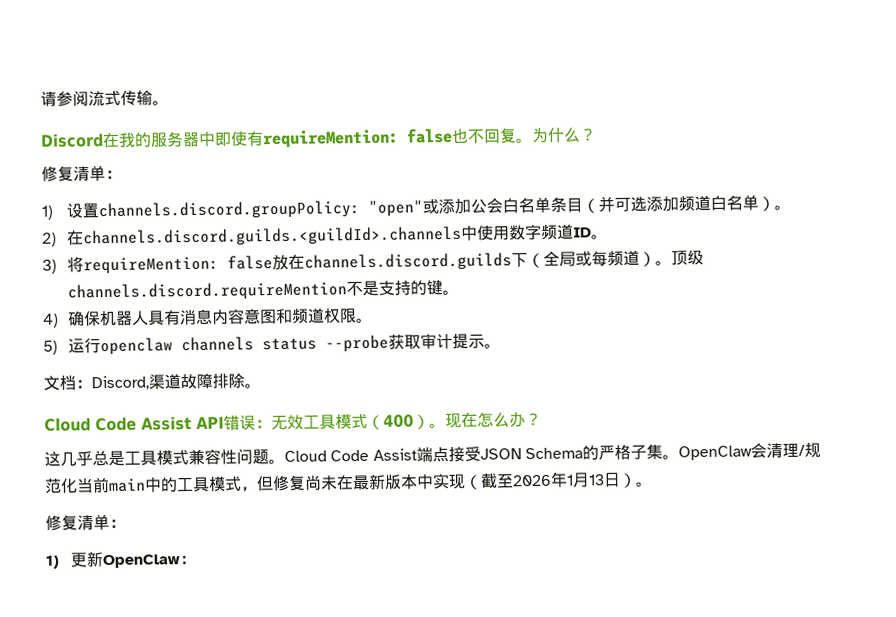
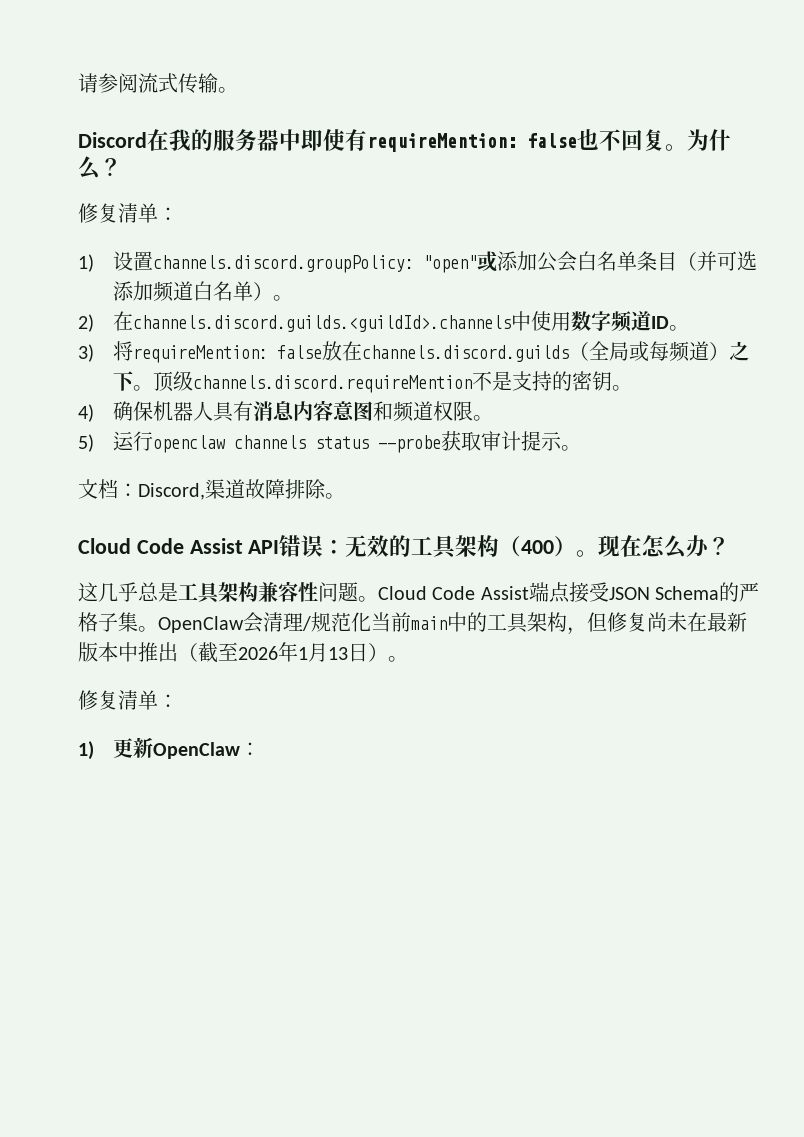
- 3)将requireMention: false放在channels.discord.guilds下（全局或每频道）。
+ 3)将requireMention: false放在channels.discord.guilds（全局或每频道）之下。
- 顶级channels.discord.requireMention不是支持的键。
+ 顶级channels.discord.requireMention不是支持的密钥。
- Cloud Code Assist API错误：无效工具模式（400）。
+ Cloud Code Assist API错误：无效的工具架构（400）。
- 这几乎总是工具模式兼容性问题。
+ 这几乎总是工具架构兼容性问题。
- OpenClaw会清理/规范化当前main中的工具模式，但修复尚未在最新版本中实现（截至2026年1月13日）。
+ OpenClaw会清理/规范化当前main中的工具架构，但修复尚未在最新版本中推出（截至2026年1月13日）。

